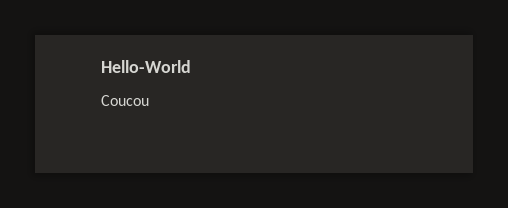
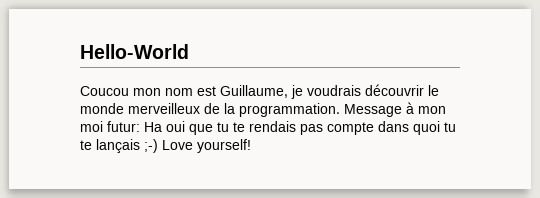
- Coucou
+ Coucou mon nom est Guillaume, je voudrais découvrir le monde merveilleux de la programmation. Message à mon moi futur: Ha oui que tu te rendais pas compte dans quoi tu te lançais ;-) Love yourself!

